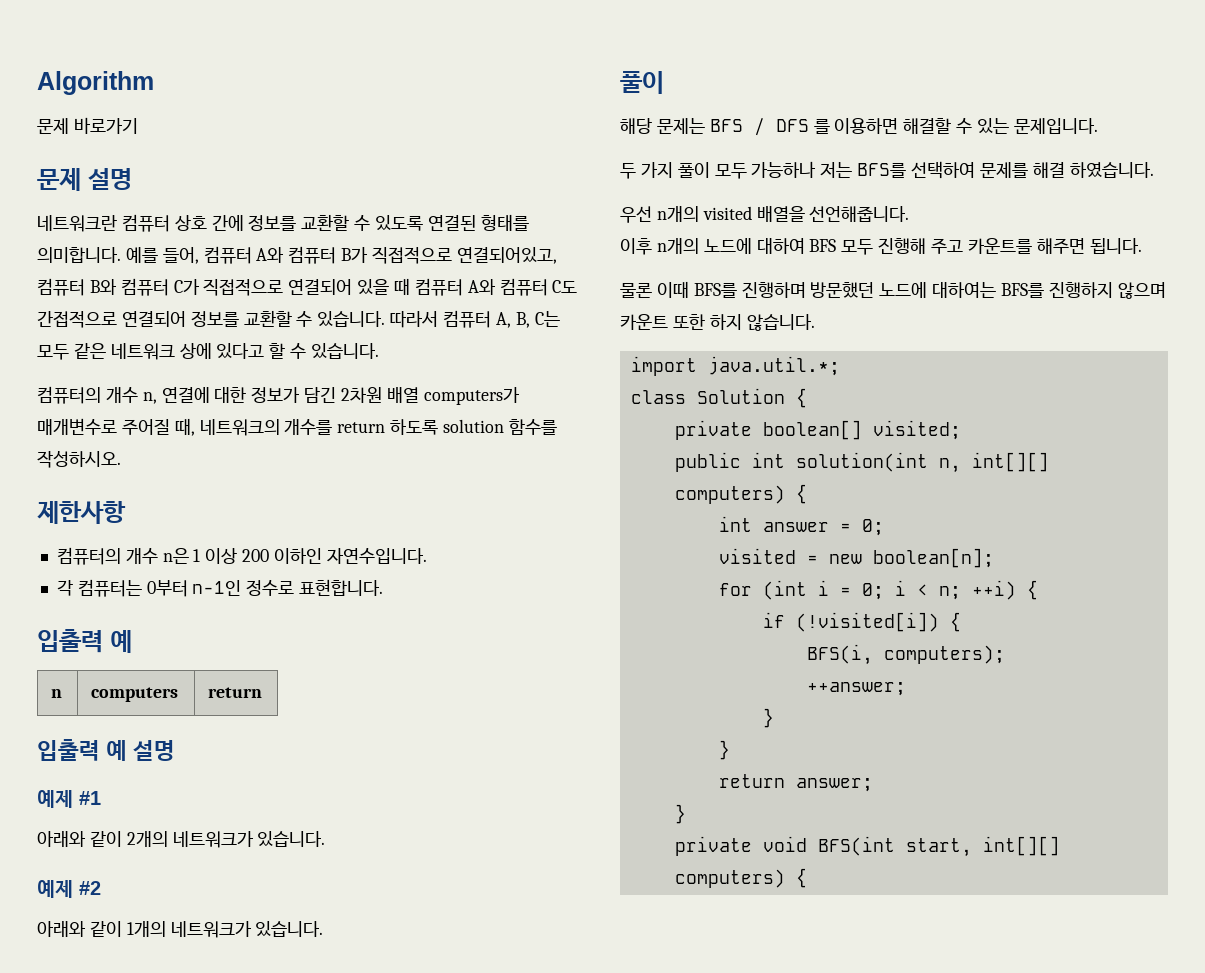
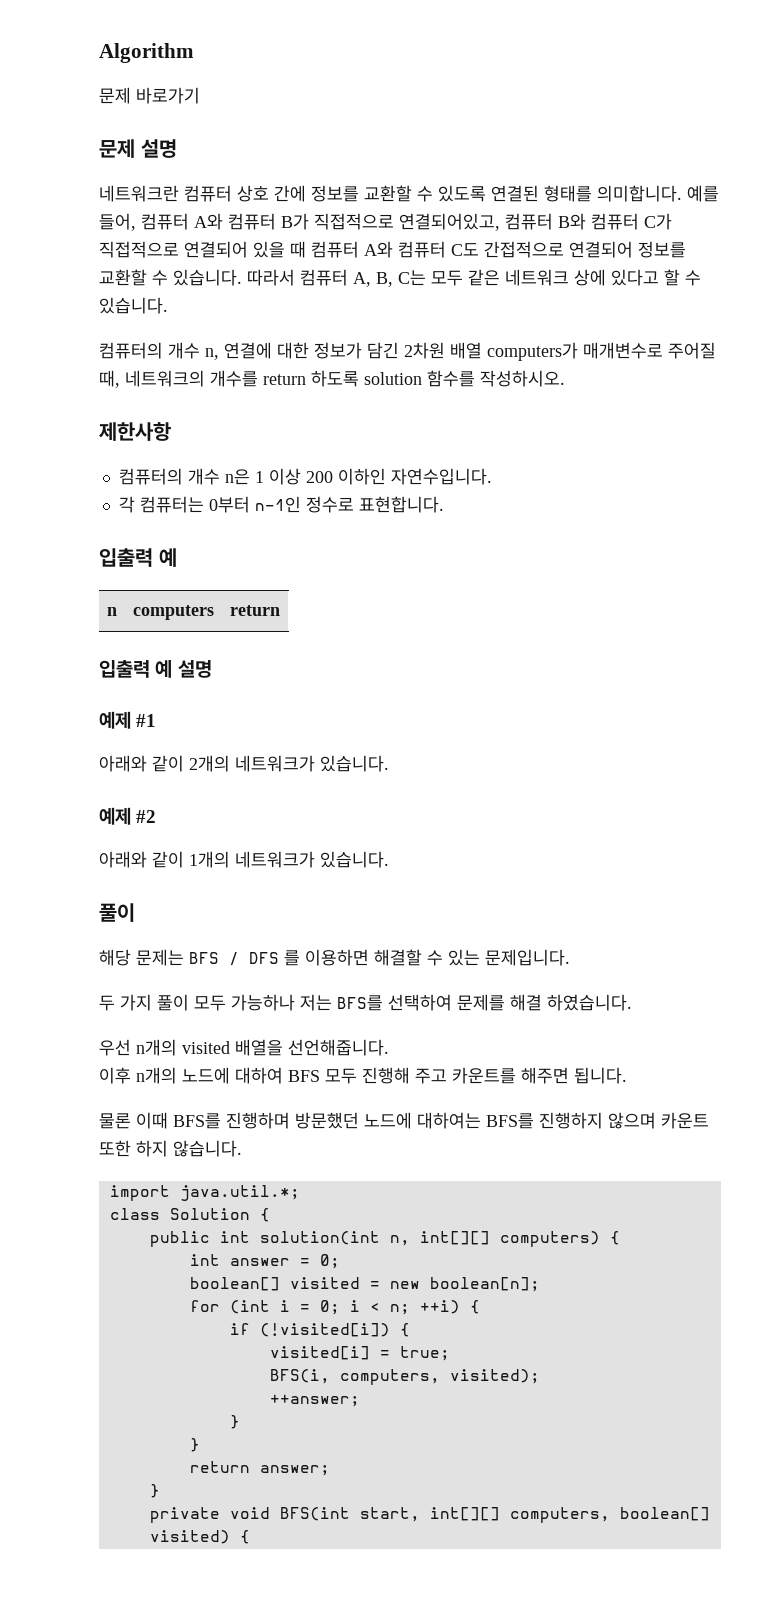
- private boolean[] visited;
- visited = new boolean[n];
+ boolean[] visited = new boolean[n];
+ visited[i] = true;
- BFS(i, computers);
+ BFS(i, computers, visited);
- private void BFS(int start, int[][] computers) {
+ private void BFS(int start, int[][] computers, boolean[] visited) {

